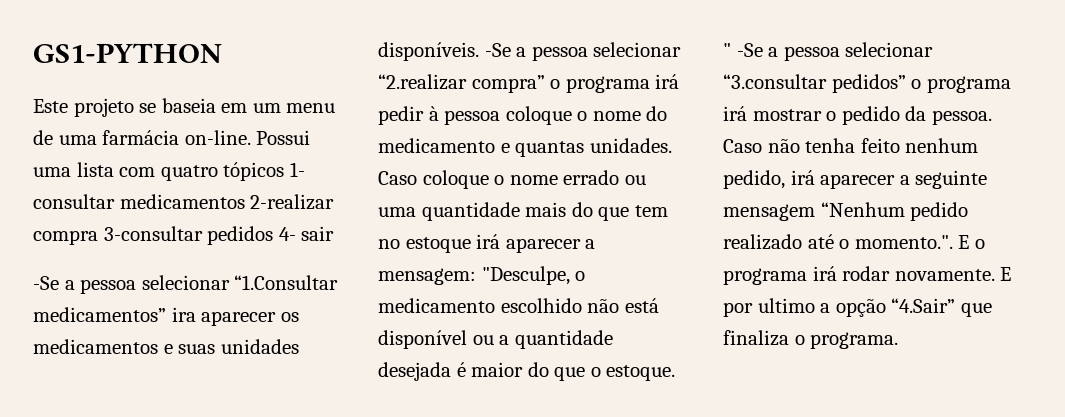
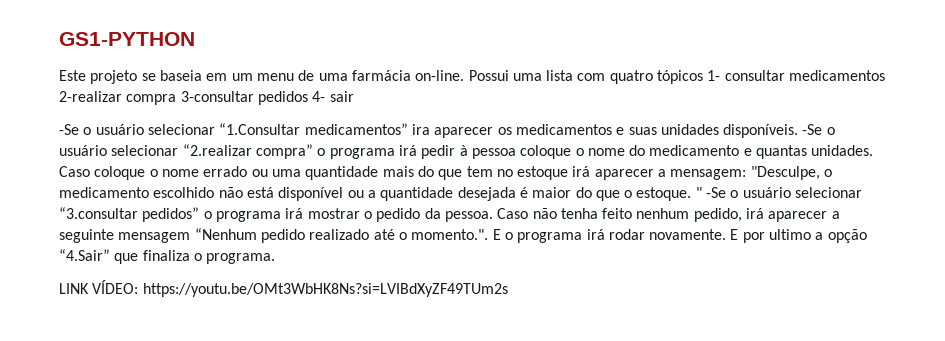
- -Se a pessoa selecionar “1.Consultar medicamentos” ira aparecer os medicamentos e suas unidades disponíveis.
+ -Se o usuário selecionar “1.Consultar medicamentos” ira aparecer os medicamentos e suas unidades disponíveis.
- -Se a pessoa selecionar “2.realizar compra” o programa irá pedir à pessoa coloque o nome do medicamento e quantas unidades.
+ -Se o usuário selecionar “2.realizar compra” o programa irá pedir à pessoa coloque o nome do medicamento e quantas unidades.
- " -Se a pessoa selecionar “3.consultar pedidos” o programa irá mostrar o pedido da pessoa.
+ " -Se o usuário selecionar “3.consultar pedidos” o programa irá mostrar o pedido da pessoa.
+ LINK VÍDEO: https://youtu.be/OMt3WbHK8Ns?si=LVIBdXyZF49TUm2s

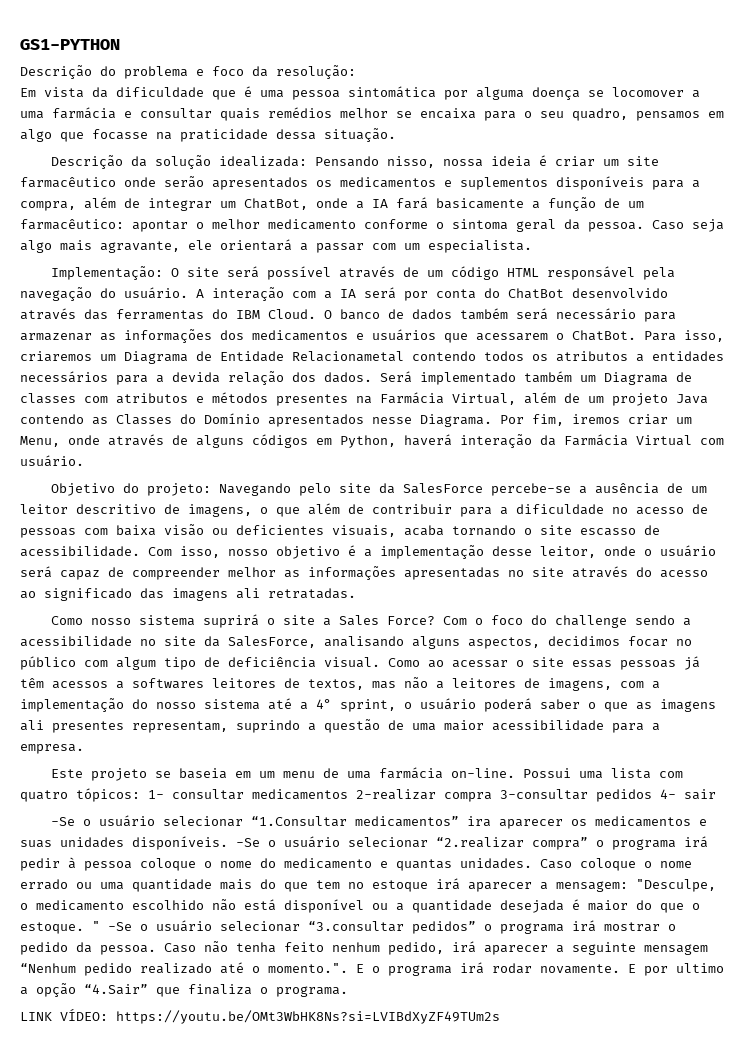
+ Descrição do problema e foco da resolução:
+ Em vista da dificuldade que é uma pessoa sintomática por alguma doença se locomover a uma farmácia e consultar quais remédios melhor se encaixa para o seu quadro, pensamos em algo que focasse na praticidade dessa situação.
+ Descrição da solução idealizada: Pensando nisso, nossa ideia é criar um site farmacêutico onde serão apresentados os medicamentos e suplementos disponíveis para a compra, além de integrar um ChatBot, onde a IA fará basicamente a função de um farmacêutico: apontar o melhor medicamento conforme o sintoma geral da pessoa. Caso seja algo mais agravante, ele orientará a passar com um especialista.
+ Implementação: O site será possível através de um código HTML responsável pela navegação do usuário. A interação com a IA será por conta do ChatBot desenvolvido através das ferramentas do IBM Cloud. O banco de dados também será necessário para armazenar as informações dos medicamentos e usuários que acessarem o ChatBot. Para isso, criaremos um Diagrama de Entidade Relacionametal contendo todos os atributos a entidades necessários para a devida relação dos dados. Será implementado também um Diagrama de classes com atributos e métodos presentes na Farmácia Virtual, além de um projeto Java contendo as Classes do Domínio apresentados nesse Diagrama. Por fim, iremos criar um Menu, onde através de alguns códigos em Python, haverá interação da Farmácia Virtual com usuário.
+ Objetivo do projeto: Navegando pelo site da SalesForce percebe-se a ausência de um leitor descritivo de imagens, o que além de contribuir para a dificuldade no acesso de pessoas com baixa visão ou deficientes visuais, acaba tornando o site escasso de acessibilidade. Com isso, nosso objetivo é a implementação desse leitor, onde o usuário será capaz de compreender melhor as informações apresentadas no site através do acesso ao significado das imagens ali retratadas.
+ Como nosso sistema suprirá o site a Sales Force? Com o foco do challenge sendo a acessibilidade no site da SalesForce, analisando alguns aspectos, decidimos focar no público com algum tipo de deficiência visual. Como ao acessar o site essas pessoas já têm acessos a softwares leitores de textos, mas não a leitores de imagens, com a implementação do nosso sistema até a 4° sprint, o usuário poderá saber o que as imagens ali presentes representam, suprindo a questão de uma maior acessibilidade para a empresa.
- Possui uma lista com quatro tópicos 1- consultar medicamentos 2-realizar compra 3-consultar pedidos 4- sair
+ Possui uma lista com quatro tópicos: 1- consultar medicamentos 2-realizar compra 3-consultar pedidos 4- sair

